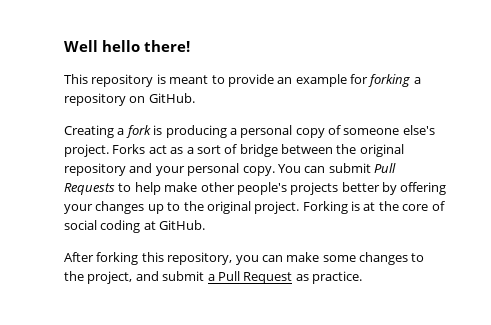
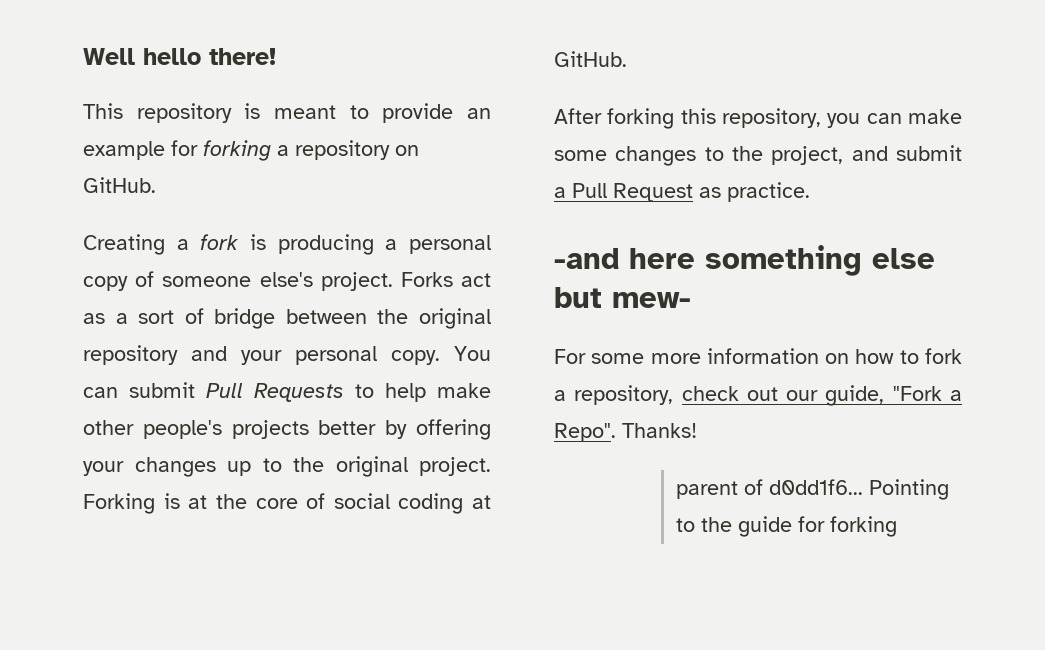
+ -and here something else but mew-
+ For some more information on how to fork a repository, check out our guide, "Fork a Repo". Thanks!
+ parent of d0dd1f6... Pointing to the guide for forking

